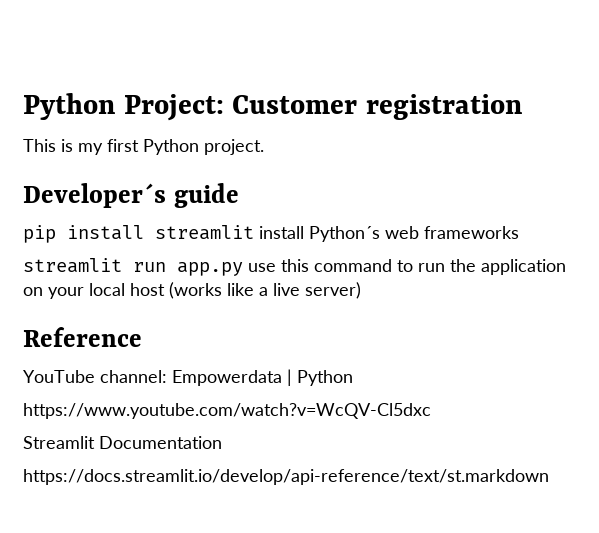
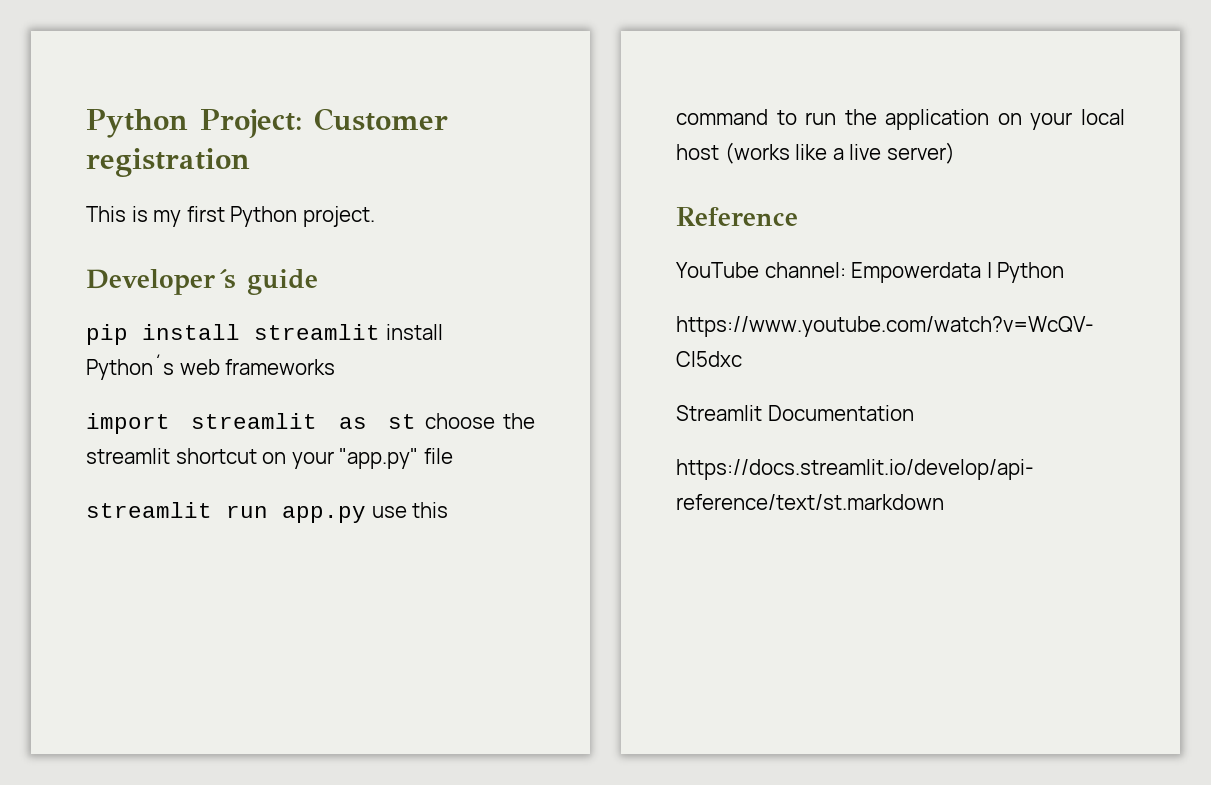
+ import streamlit as st choose the streamlit shortcut on your "app.py" file

